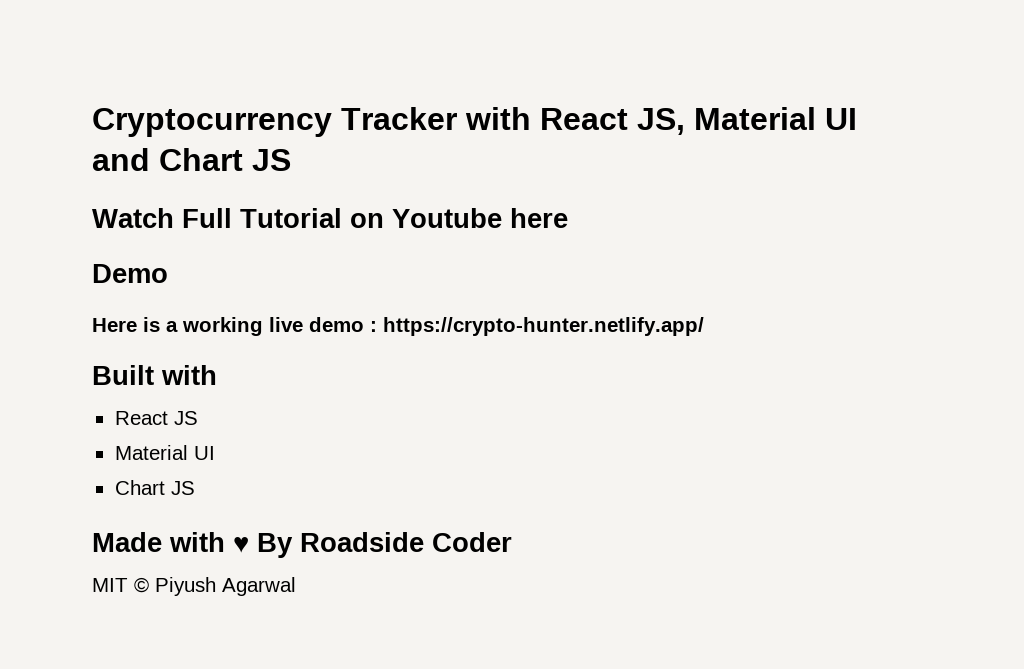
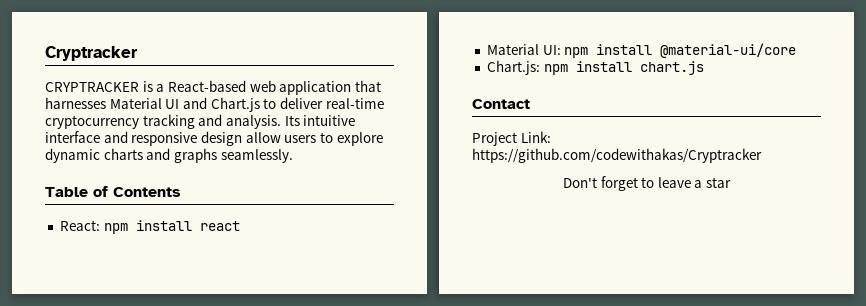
- Cryptocurrency Tracker with React JS, Material UI and Chart JS
- Watch Full Tutorial on Youtube here
- Demo
- Here is a working live demo : https://crypto-hunter.netlify.app/
- Built with
- React JS
- Material UI
- Chart JS
- Made with ♥ By Roadside Coder
- MIT © Piyush Agarwal
+ Cryptracker
+ CRYPTRACKER is a React-based web application that harnesses Material UI and Chart.js to deliver real-time cryptocurrency tracking and analysis. Its intuitive interface and responsive design allow users to explore dynamic charts and graphs seamlessly.
+ Table of Contents
+ React: npm install react
+ Material UI: npm install @material-ui/core
+ Chart.js: npm install chart.js
+ Contact
+ Project Link: https://github.com/codewithakas/Cryptracker
+ Don't forget to leave a star

